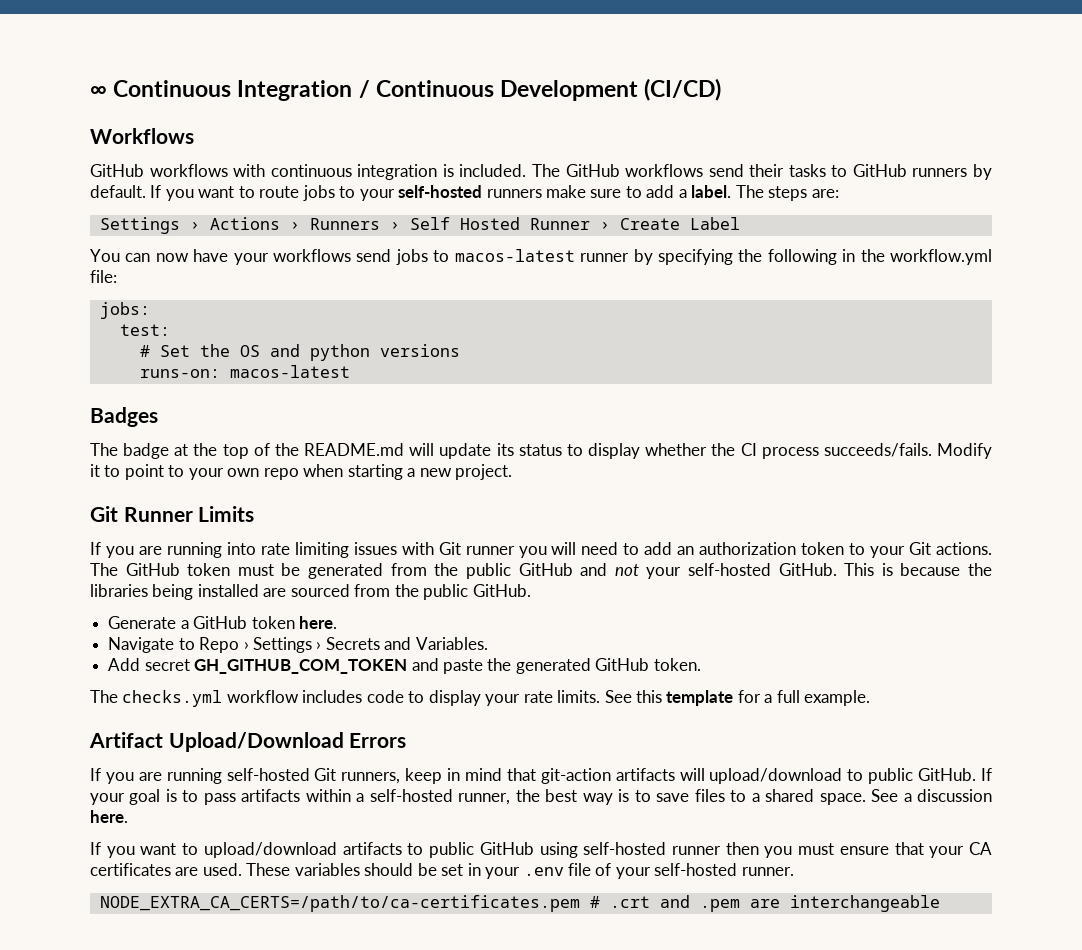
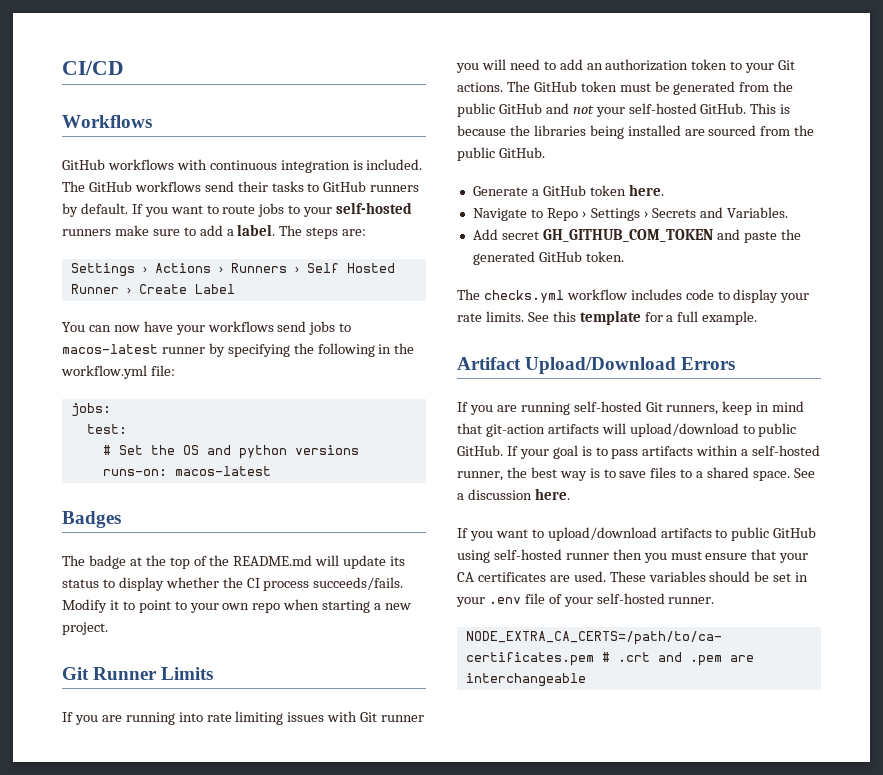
- ∞ Continuous Integration / Continuous Development (CI/CD)
+ CI/CD

